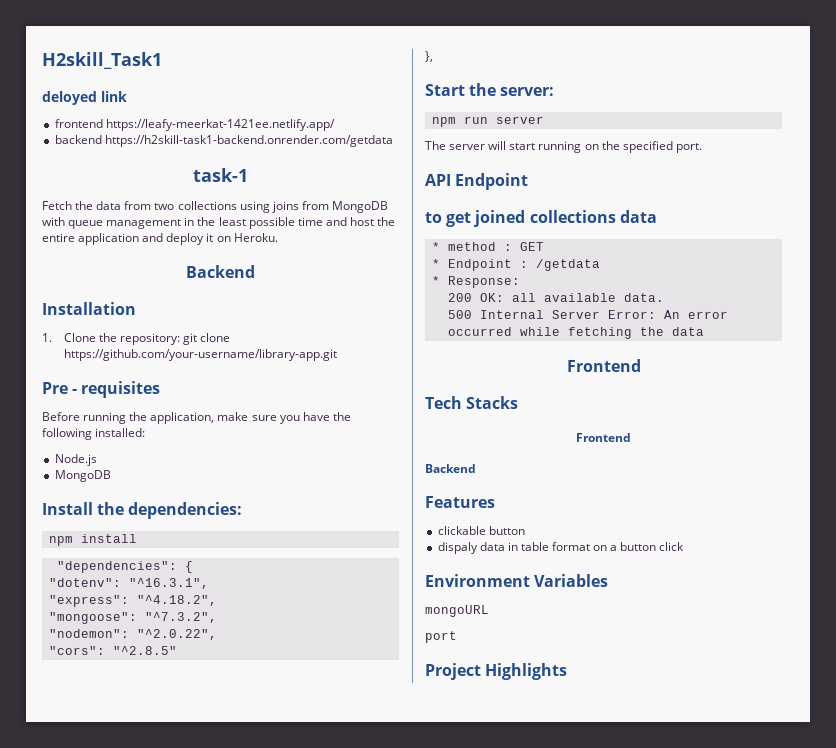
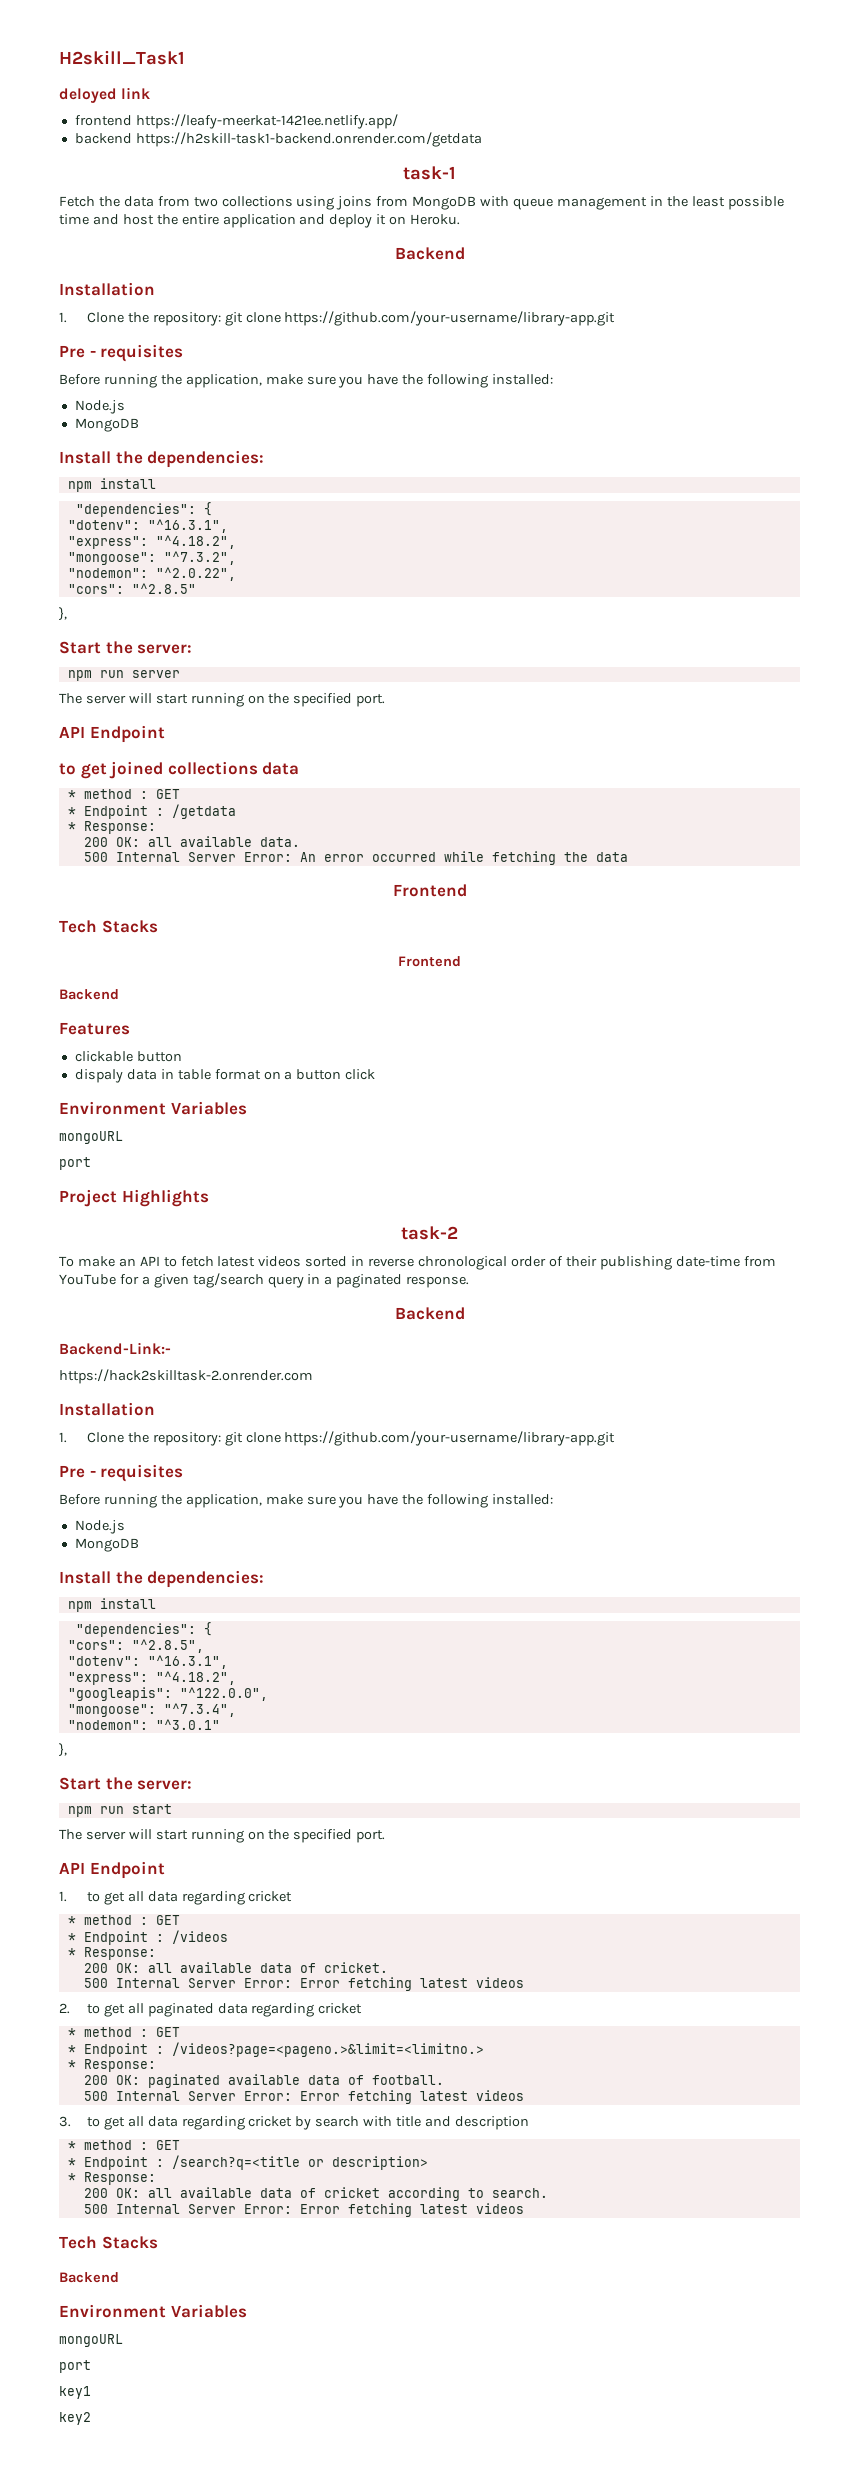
+ task-2
+ To make an API to fetch latest videos sorted in reverse chronological order of their publishing date-time from YouTube for a given tag/search query in a paginated response.
+ Backend
+ Backend-Link:-
+ https://hack2skilltask-2.onrender.com
+ Installation
+ 1. Clone the repository: git clone https://github.com/your-username/library-app.git
+ Pre - requisites
+ Before running the application, make sure you have the following installed:
+ Node.js
+ MongoDB
+ Install the dependencies:
+ npm install
+ "dependencies": {
+ "cors": "^2.8.5",
+ "dotenv": "^16.3.1",
+ "express": "^4.18.2",
+ "googleapis": "^122.0.0",
+ "mongoose": "^7.3.4",
+ "nodemon": "^3.0.1"
+ },
+ Start the server:
+ npm run start
+ The server will start running on the specified port.
+ API Endpoint
+ 1. to get all data regarding cricket
+ * method : GET
+ * Endpoint : /videos
+ * Response:
+ 200 OK: all available data of cricket.
+ 500 Internal Server Error: Error fetching latest videos
+ 2. to get all paginated data regarding cricket
+ * method : GET
+ * Endpoint : /videos?page=<pageno.>&limit=<limitno.>
+ * Response:
+ 200 OK: paginated available data of football.
+ 500 Internal Server Error: Error fetching latest videos
+ 3. to get all data regarding cricket by search with title and description
+ * method : GET
+ * Endpoint : /search?q=<title or description>
+ * Response:
+ 200 OK: all available data of cricket according to search.
+ 500 Internal Server Error: Error fetching latest videos
+ Tech Stacks
+ Backend
+ Environment Variables
+ mongoURL
+ port
+ key1
+ key2

